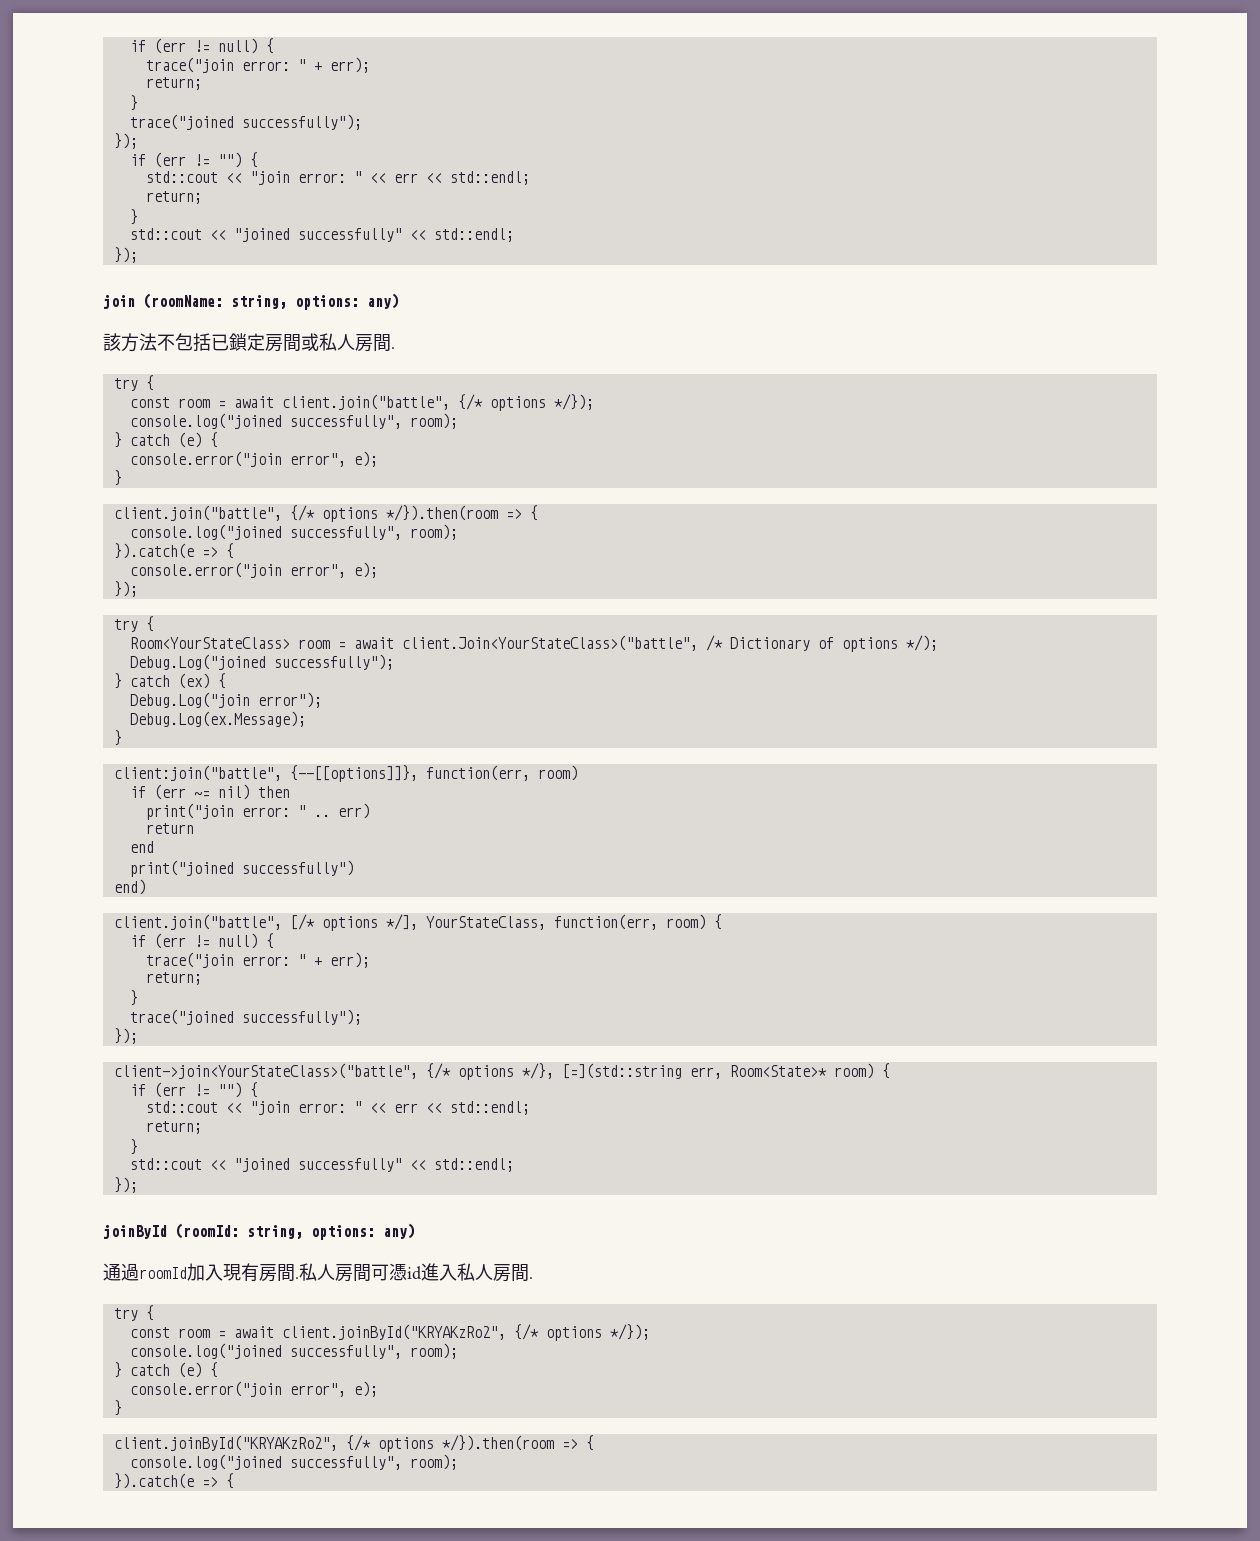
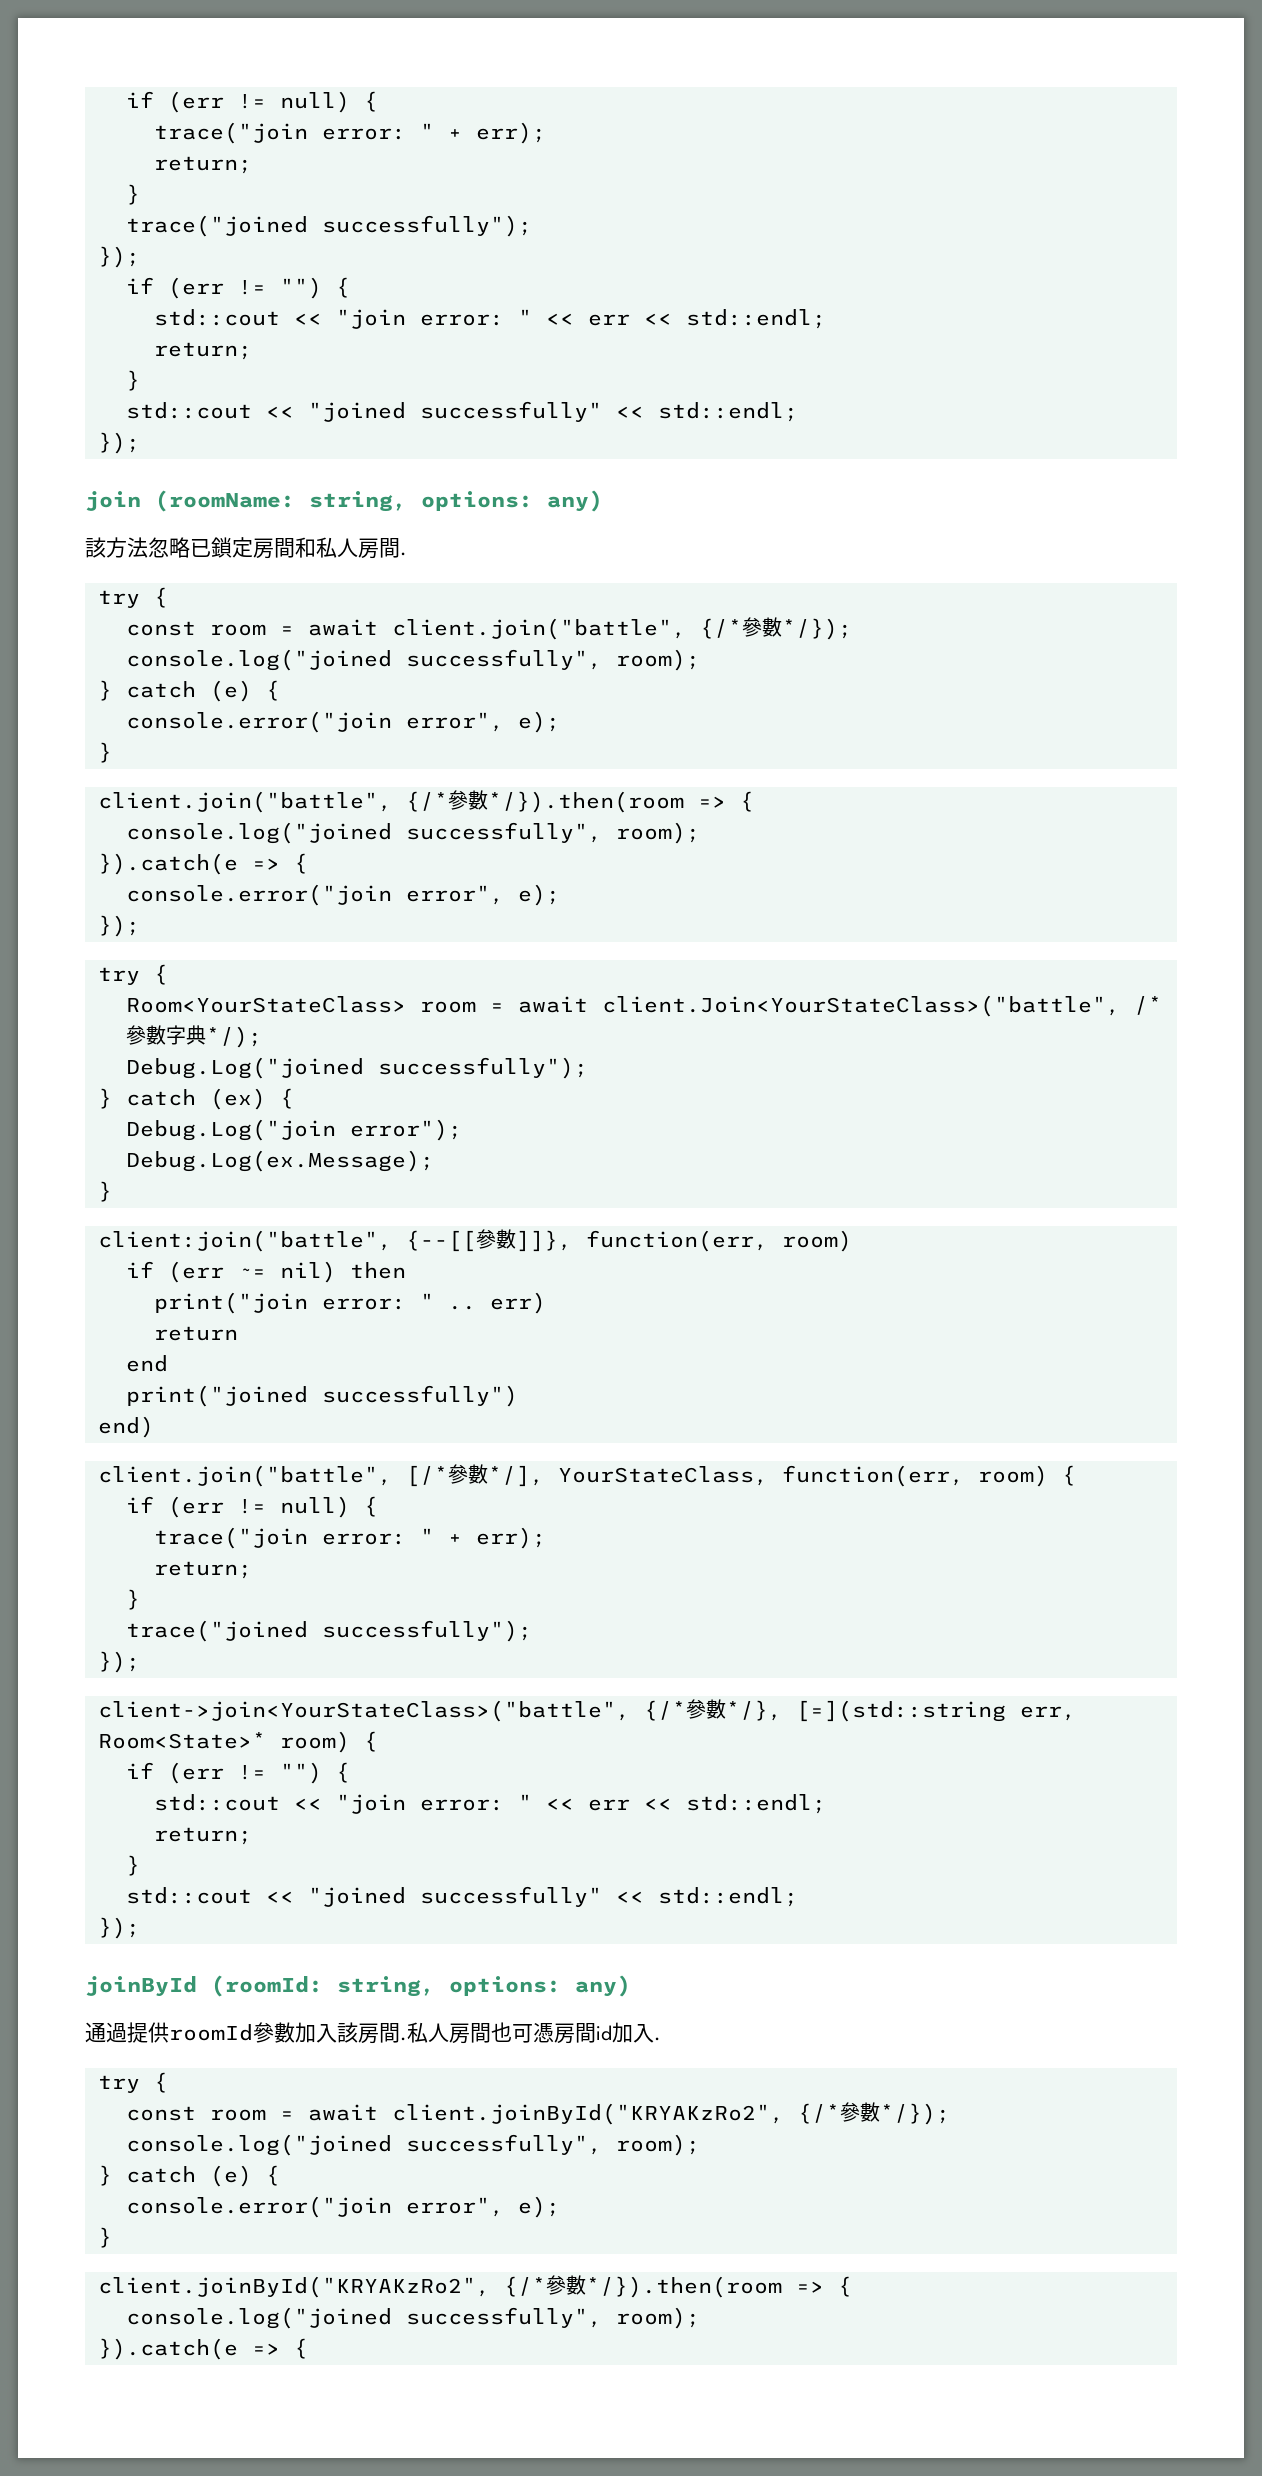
- 該方法不包括已鎖定房間或私人房間.
+ 該方法忽略已鎖定房間和私人房間.
- const room = await client.join("battle", {/* options */});
+ const room = await client.join("battle", {/*參數*/});
- client.join("battle", {/* options */}).then(room => {
+ client.join("battle", {/*參數*/}).then(room => {
- Room<YourStateClass> room = await client.Join<YourStateClass>("battle", /* Dictionary of options */);
+ Room<YourStateClass> room = await client.Join<YourStateClass>("battle", /*參數字典*/);
- client:join("battle", {--[[options]]}, function(err, room)
+ client:join("battle", {--[[參數]]}, function(err, room)
- client.join("battle", [/* options */], YourStateClass, function(err, room) {
+ client.join("battle", [/*參數*/], YourStateClass, function(err, room) {
- client->join<YourStateClass>("battle", {/* options */}, [=](std::string err, Room<State>* room) {
+ client->join<YourStateClass>("battle", {/*參數*/}, [=](std::string err, Room<State>* room) {
- 通過roomId加入現有房間.私人房間可憑id進入私人房間.
+ 通過提供roomId參數加入該房間.私人房間也可憑房間id加入.
- const room = await client.joinById("KRYAKzRo2", {/* options */});
+ const room = await client.joinById("KRYAKzRo2", {/*參數*/});
- client.joinById("KRYAKzRo2", {/* options */}).then(room => {
+ client.joinById("KRYAKzRo2", {/*參數*/}).then(room => {

